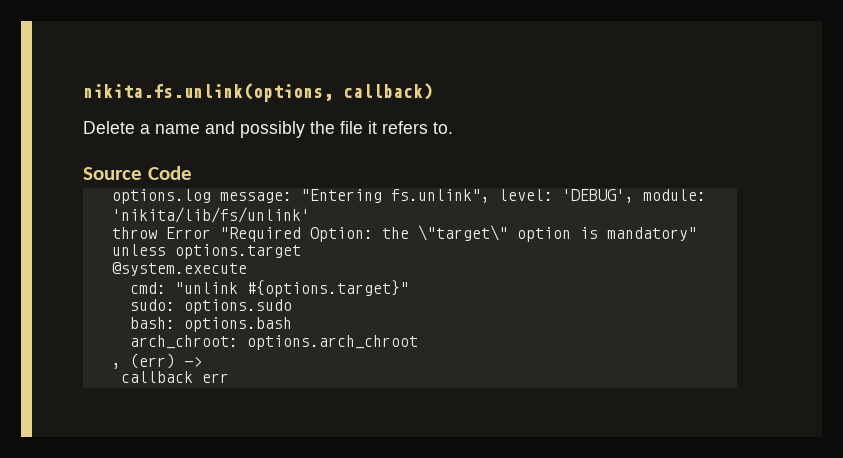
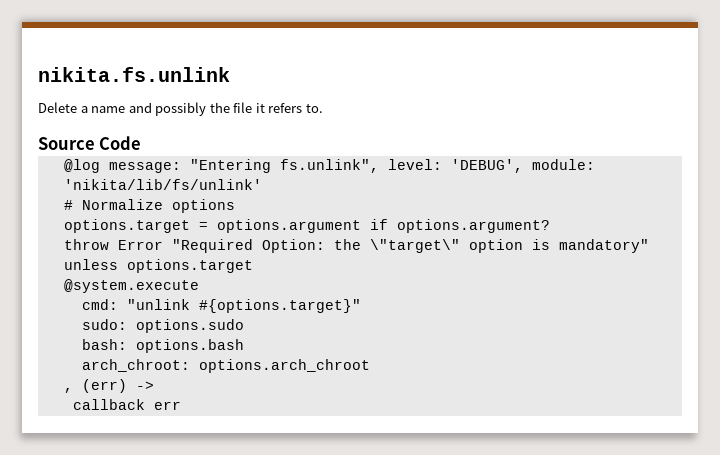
- nikita.fs.unlink(options, callback)
+ nikita.fs.unlink
- options.log message: "Entering fs.unlink", level: 'DEBUG', module: 'nikita/lib/fs/unlink'
+ @log message: "Entering fs.unlink", level: 'DEBUG', module: 'nikita/lib/fs/unlink'
+ # Normalize options
+ options.target = options.argument if options.argument?

